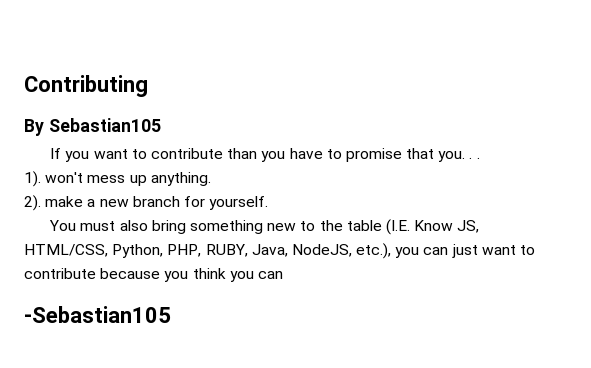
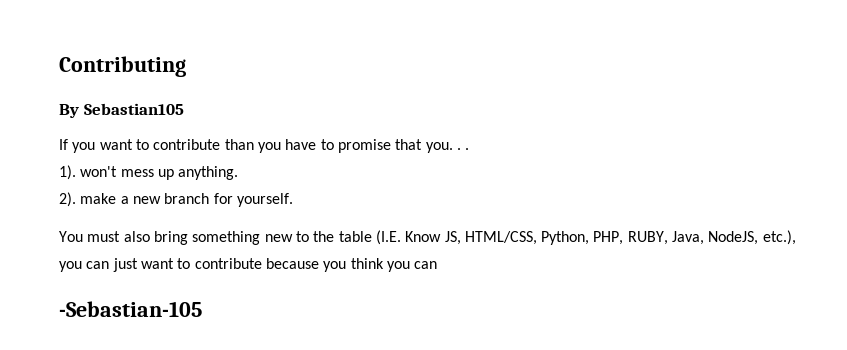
- -Sebastian105
+ -Sebastian-105

